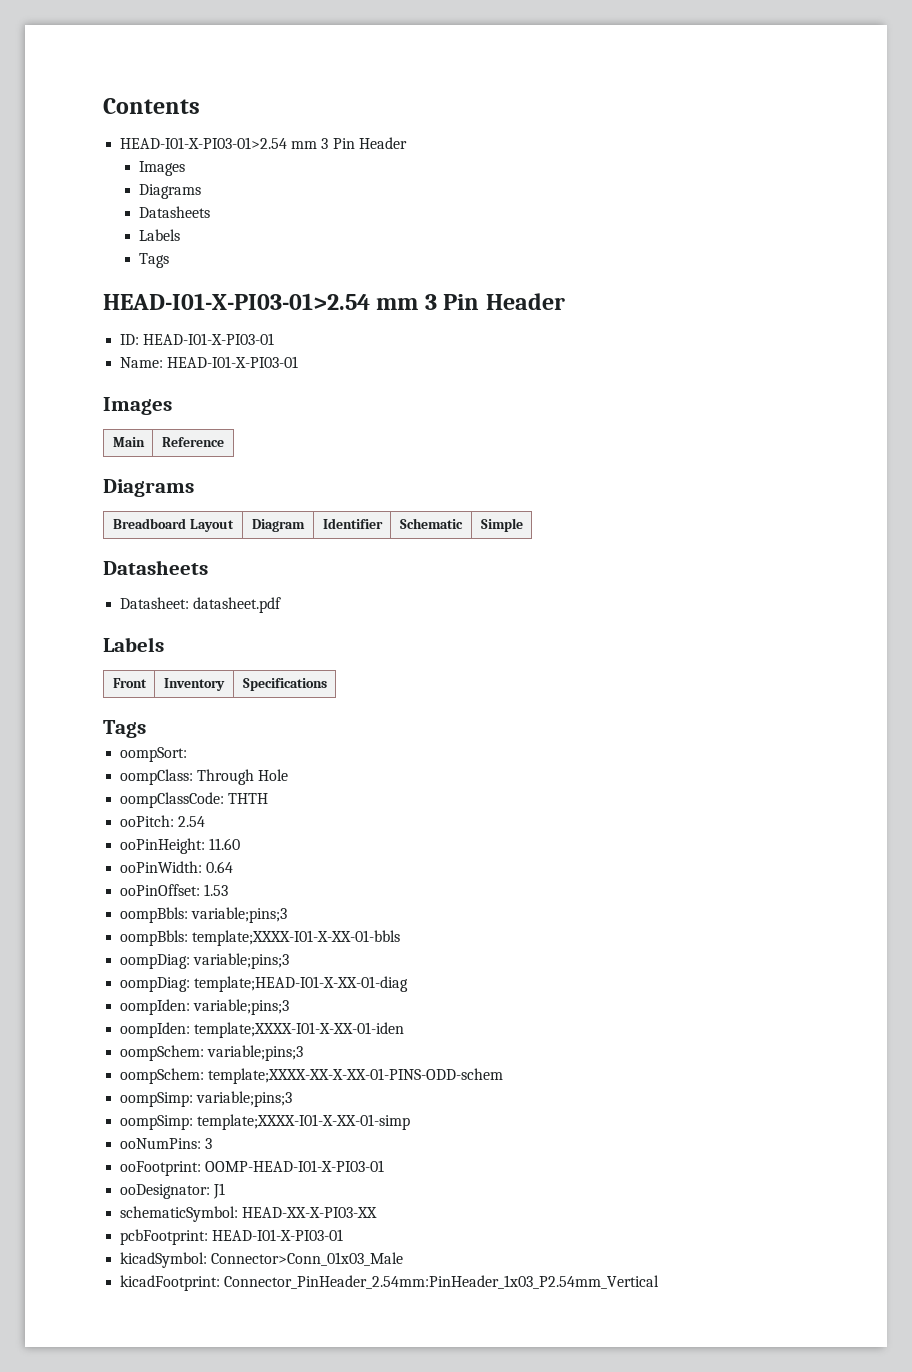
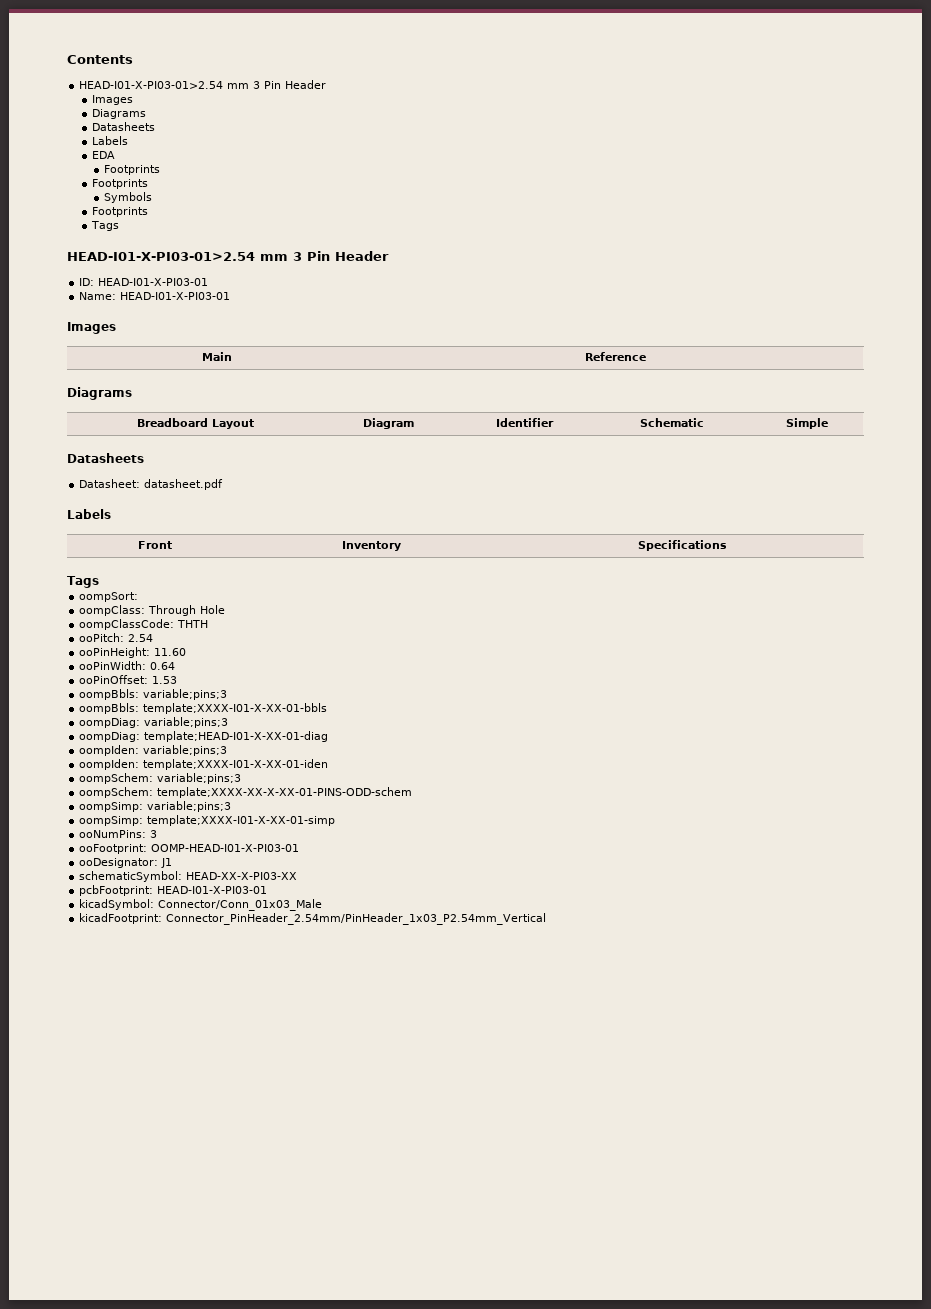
+ EDA
+ Footprints
+ Footprints
+ Symbols
+ Footprints
- kicadSymbol: Connector>Conn_01x03_Male
+ kicadSymbol: Connector/Conn_01x03_Male
- kicadFootprint: Connector_PinHeader_2.54mm:PinHeader_1x03_P2.54mm_Vertical
+ kicadFootprint: Connector_PinHeader_2.54mm/PinHeader_1x03_P2.54mm_Vertical

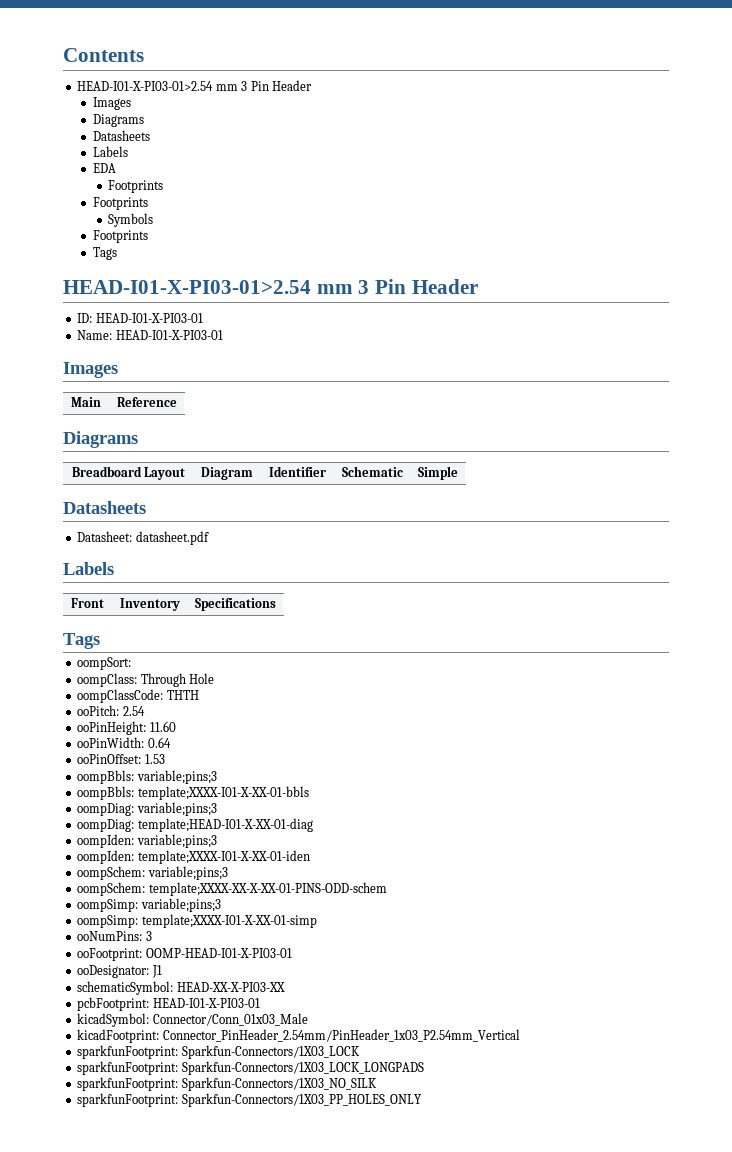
+ sparkfunFootprint: Sparkfun-Connectors/1X03_LOCK
+ sparkfunFootprint: Sparkfun-Connectors/1X03_LOCK_LONGPADS
+ sparkfunFootprint: Sparkfun-Connectors/1X03_NO_SILK
+ sparkfunFootprint: Sparkfun-Connectors/1X03_PP_HOLES_ONLY

